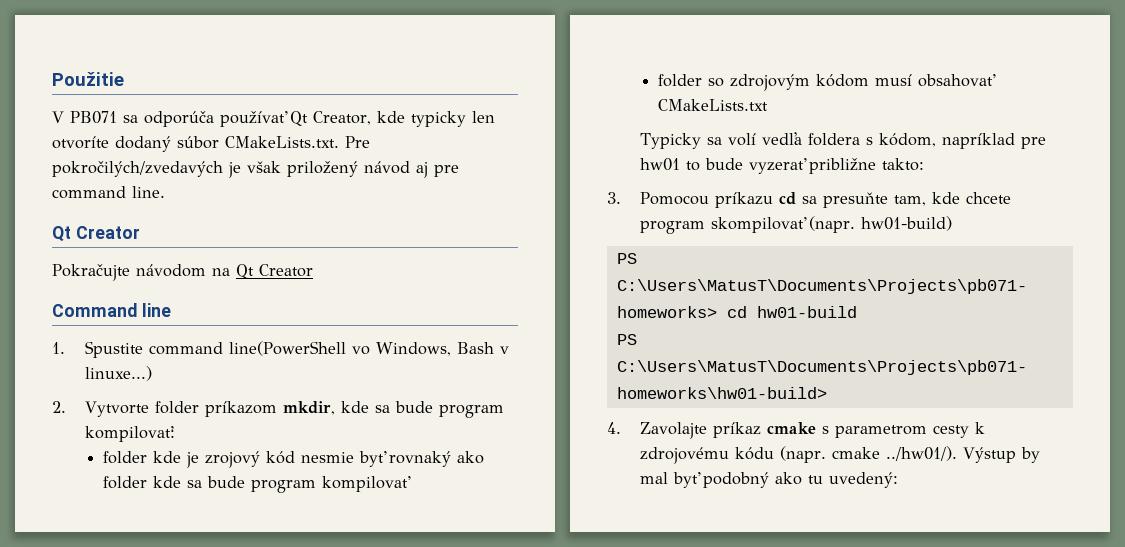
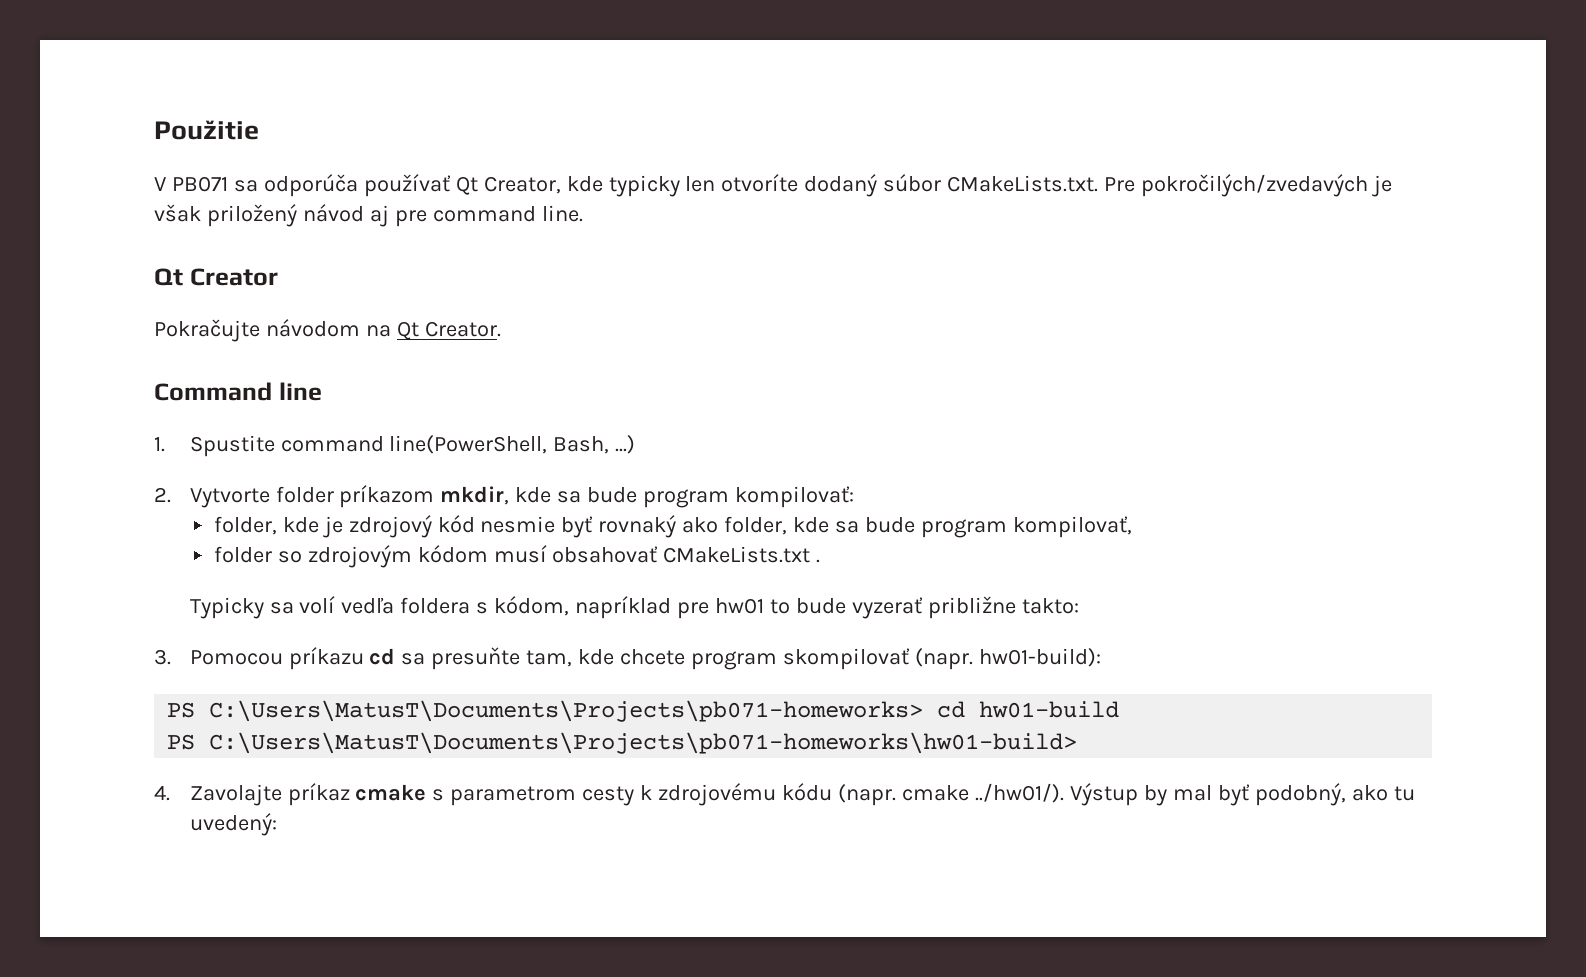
- Pokračujte návodom na Qt Creator
+ Pokračujte návodom na Qt Creator.
- 1. Spustite command line(PowerShell vo Windows, Bash v linuxe...)
+ 1. Spustite command line(PowerShell, Bash, ...)
- folder kde je zrojový kód nesmie byť rovnaký ako folder kde sa bude program kompilovať
+ folder, kde je zdrojový kód nesmie byť rovnaký ako folder, kde sa bude program kompilovať,
- folder so zdrojovým kódom musí obsahovať CMakeLists.txt
+ folder so zdrojovým kódom musí obsahovať CMakeLists.txt .
- 3. Pomocou príkazu cd sa presuňte tam, kde chcete program skompilovať (napr. hw01-build)
+ 3. Pomocou príkazu cd sa presuňte tam, kde chcete program skompilovať (napr. hw01-build):
- 4. Zavolajte príkaz cmake s parametrom cesty k zdrojovému kódu (napr. cmake ../hw01/). Výstup by mal byť podobný ako tu uvedený:
+ 4. Zavolajte príkaz cmake s parametrom cesty k zdrojovému kódu (napr. cmake ../hw01/). Výstup by mal byť podobný, ako tu uvedený:

